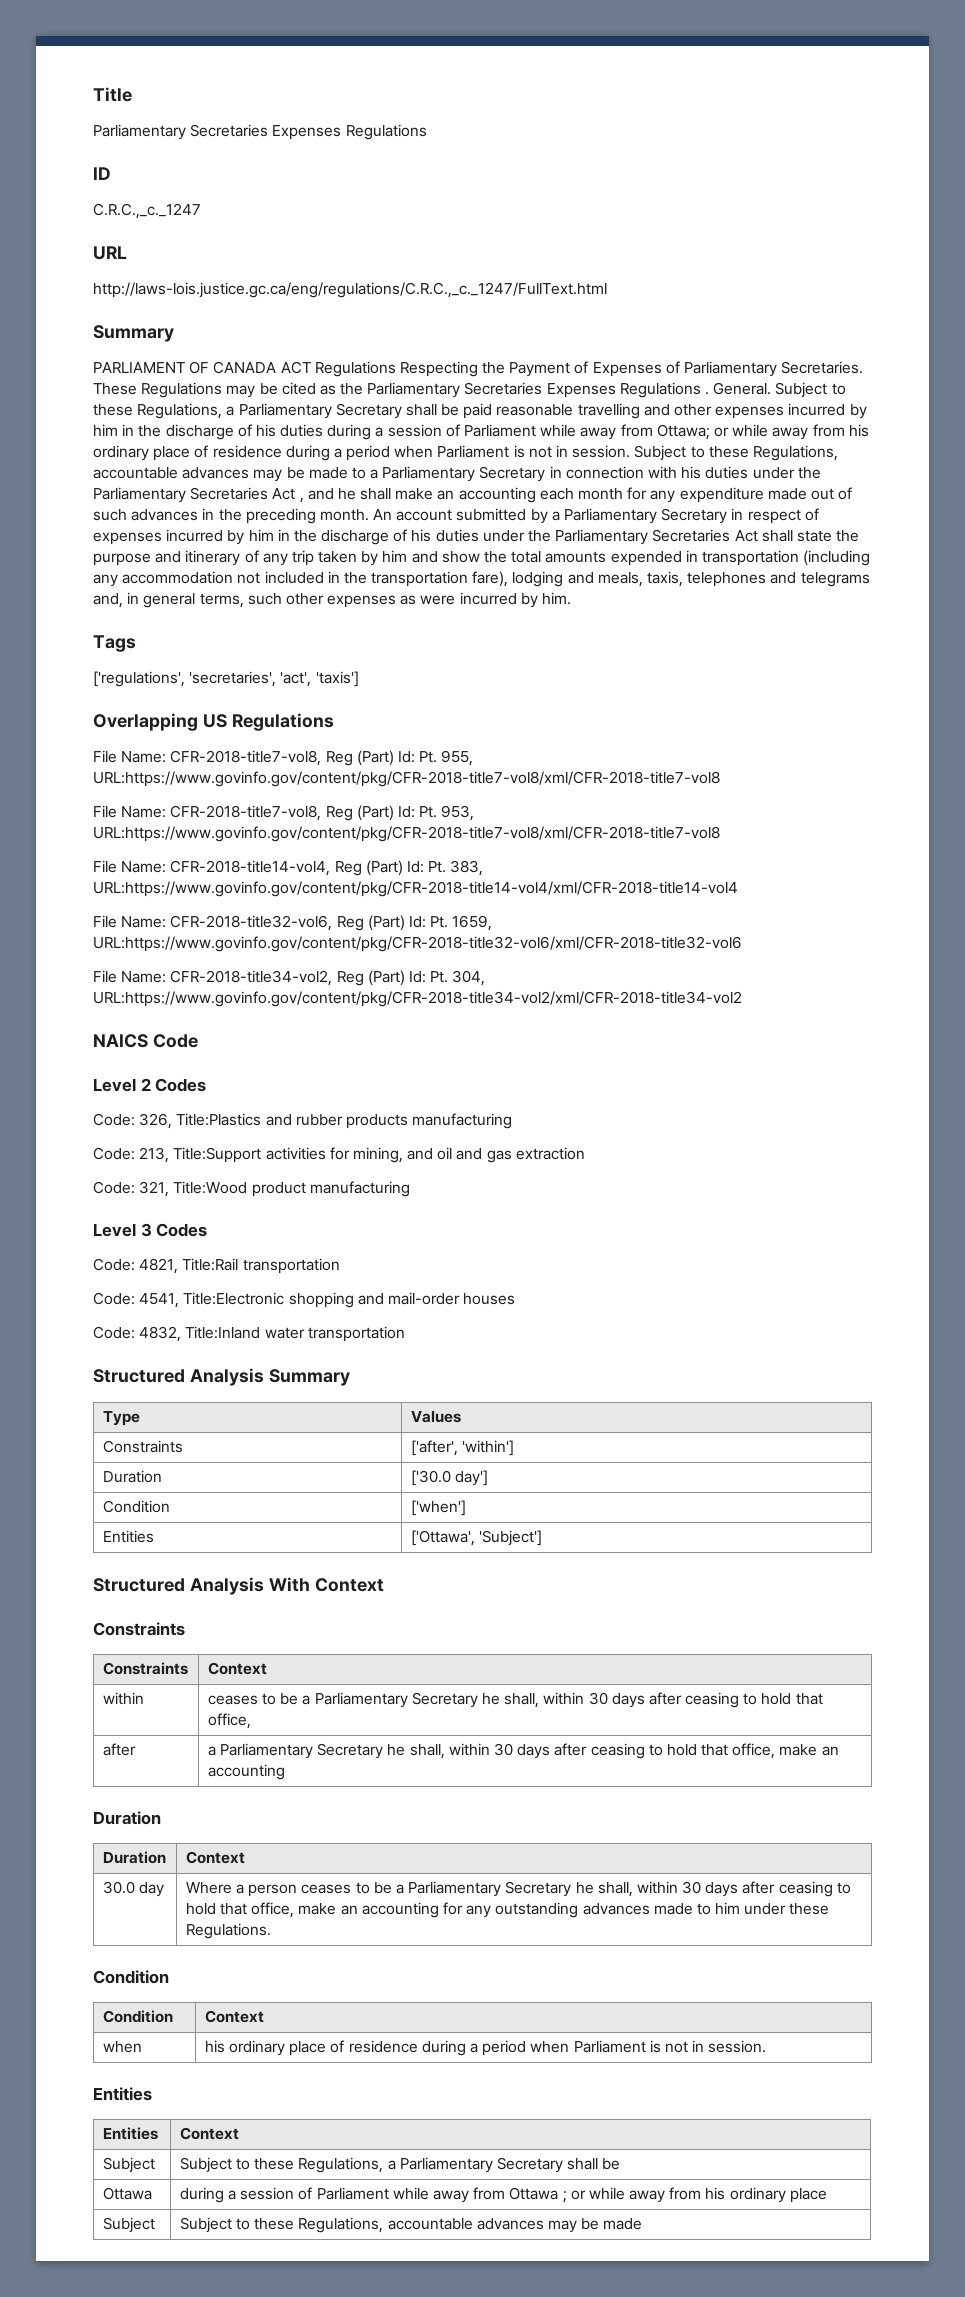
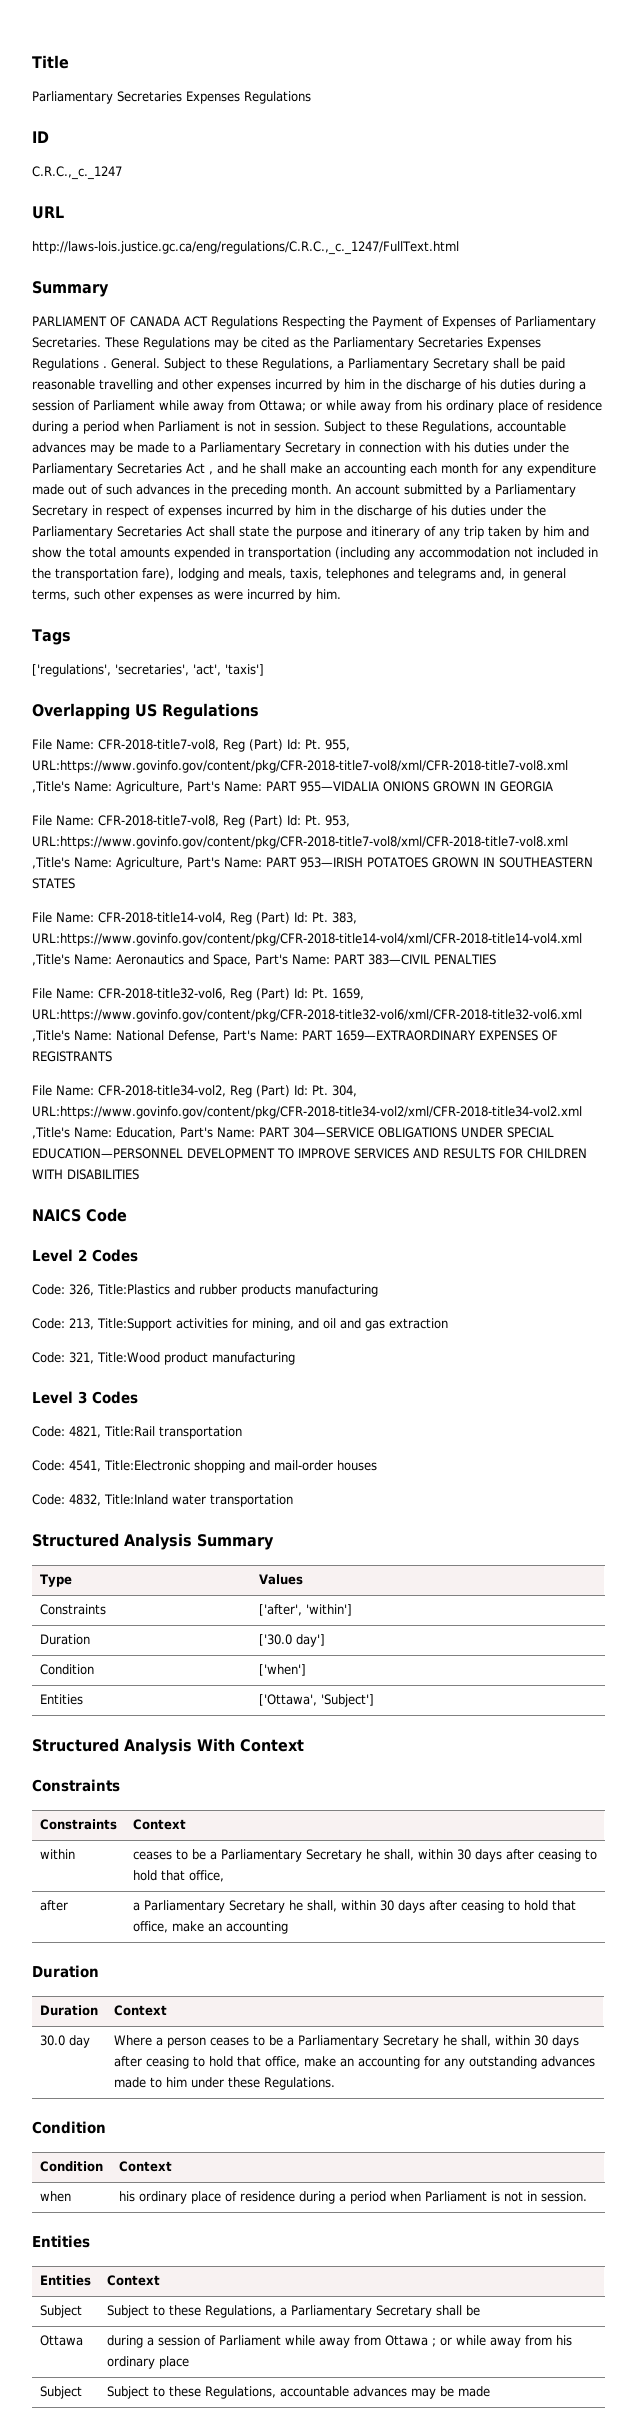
- File Name: CFR-2018-title7-vol8, Reg (Part) Id: Pt. 955, URL:https://www.govinfo.gov/content/pkg/CFR-2018-title7-vol8/xml/CFR-2018-title7-vol8
+ File Name: CFR-2018-title7-vol8, Reg (Part) Id: Pt. 955, URL:https://www.govinfo.gov/content/pkg/CFR-2018-title7-vol8/xml/CFR-2018-title7-vol8.xml ,Title's Name: Agriculture, Part's Name: PART 955—VIDALIA ONIONS GROWN IN GEORGIA
- File Name: CFR-2018-title7-vol8, Reg (Part) Id: Pt. 953, URL:https://www.govinfo.gov/content/pkg/CFR-2018-title7-vol8/xml/CFR-2018-title7-vol8
+ File Name: CFR-2018-title7-vol8, Reg (Part) Id: Pt. 953, URL:https://www.govinfo.gov/content/pkg/CFR-2018-title7-vol8/xml/CFR-2018-title7-vol8.xml ,Title's Name: Agriculture, Part's Name: PART 953—IRISH POTATOES GROWN IN SOUTHEASTERN STATES
- File Name: CFR-2018-title14-vol4, Reg (Part) Id: Pt. 383, URL:https://www.govinfo.gov/content/pkg/CFR-2018-title14-vol4/xml/CFR-2018-title14-vol4
+ File Name: CFR-2018-title14-vol4, Reg (Part) Id: Pt. 383, URL:https://www.govinfo.gov/content/pkg/CFR-2018-title14-vol4/xml/CFR-2018-title14-vol4.xml ,Title's Name: Aeronautics and Space, Part's Name: PART 383—CIVIL PENALTIES
- File Name: CFR-2018-title32-vol6, Reg (Part) Id: Pt. 1659, URL:https://www.govinfo.gov/content/pkg/CFR-2018-title32-vol6/xml/CFR-2018-title32-vol6
+ File Name: CFR-2018-title32-vol6, Reg (Part) Id: Pt. 1659, URL:https://www.govinfo.gov/content/pkg/CFR-2018-title32-vol6/xml/CFR-2018-title32-vol6.xml ,Title's Name: National Defense, Part's Name: PART 1659—EXTRAORDINARY EXPENSES OF REGISTRANTS
- File Name: CFR-2018-title34-vol2, Reg (Part) Id: Pt. 304, URL:https://www.govinfo.gov/content/pkg/CFR-2018-title34-vol2/xml/CFR-2018-title34-vol2
+ File Name: CFR-2018-title34-vol2, Reg (Part) Id: Pt. 304, URL:https://www.govinfo.gov/content/pkg/CFR-2018-title34-vol2/xml/CFR-2018-title34-vol2.xml ,Title's Name: Education, Part's Name: PART 304—SERVICE OBLIGATIONS UNDER SPECIAL EDUCATION—PERSONNEL DEVELOPMENT TO IMPROVE SERVICES AND RESULTS FOR CHILDREN WITH DISABILITIES

